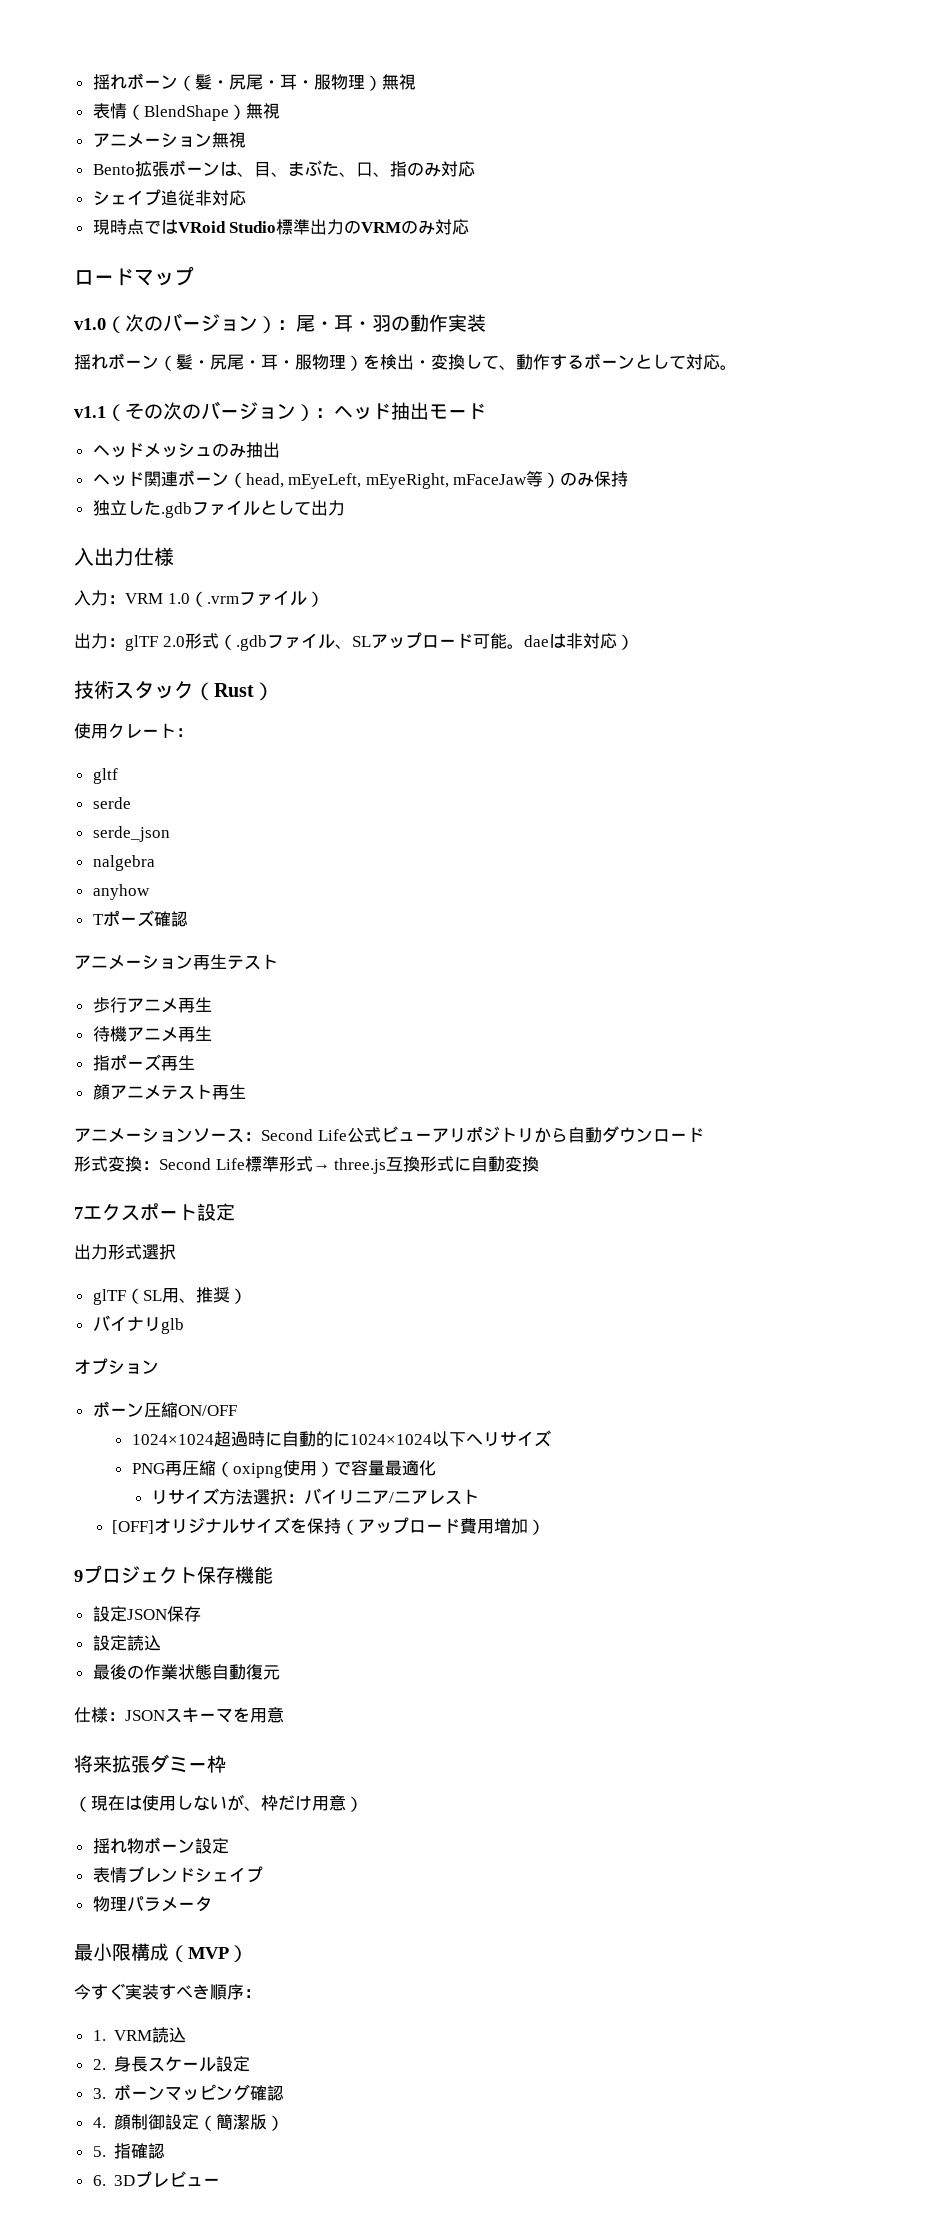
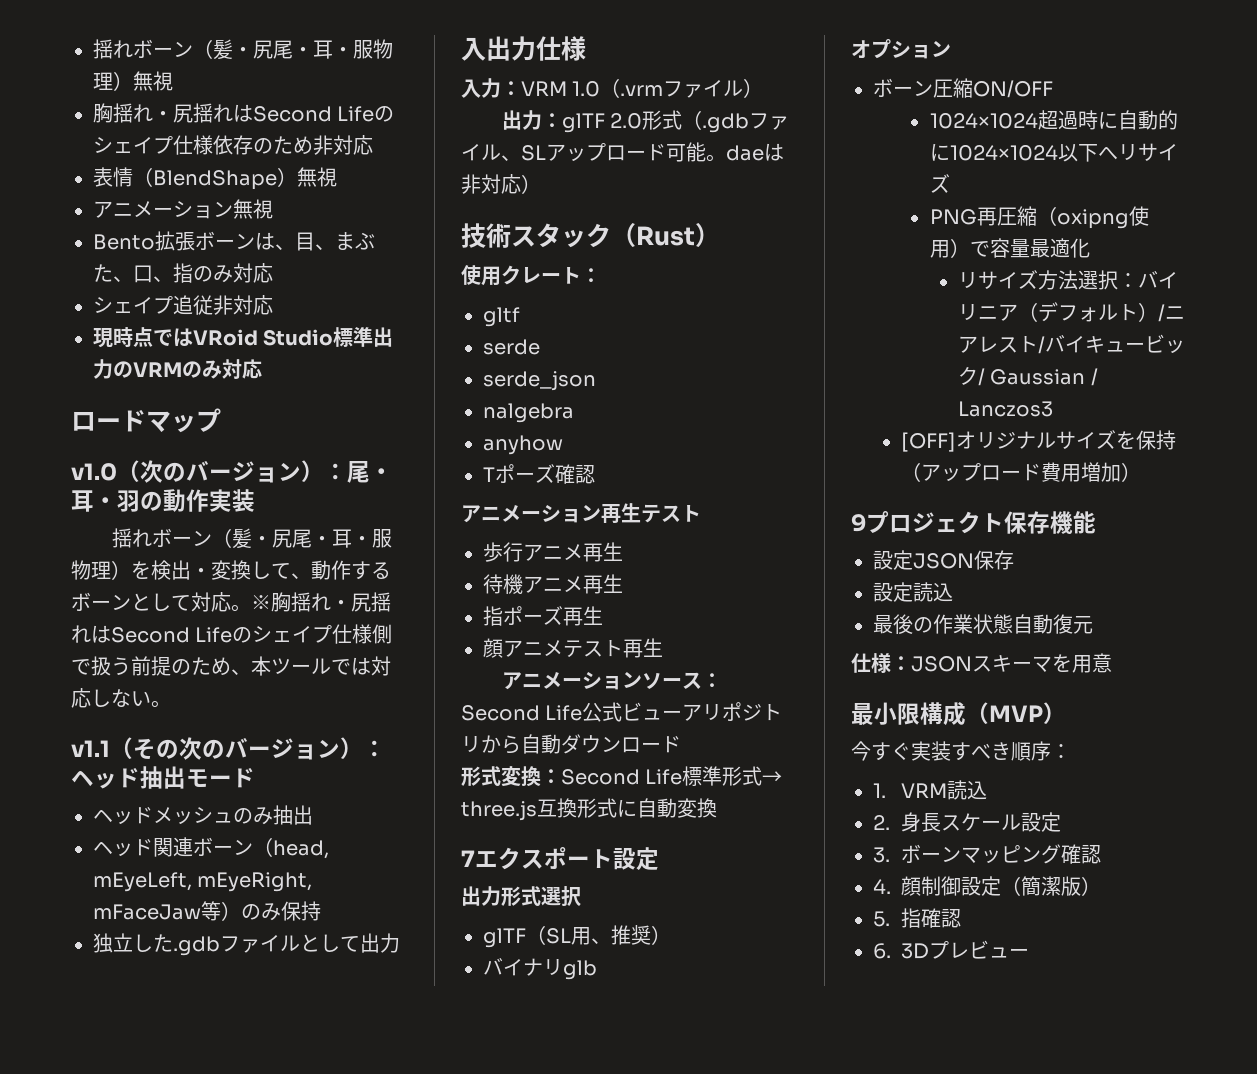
+ 胸揺れ・尻揺れはSecond Lifeのシェイプ仕様依存のため非対応
+ ※胸揺れ・尻揺れはSecond Lifeのシェイプ仕様側で扱う前提のため、本ツールでは対応しない。
- リサイズ方法選択：バイリニア/ニアレスト
+ リサイズ方法選択：バイリニア（デフォルト）/ニアレスト/バイキュービック/ Gaussian / Lanczos3
- 将来拡張ダミー枠
- （現在は使用しないが、枠だけ用意）
- 揺れ物ボーン設定
- 表情ブレンドシェイプ
- 物理パラメータ

